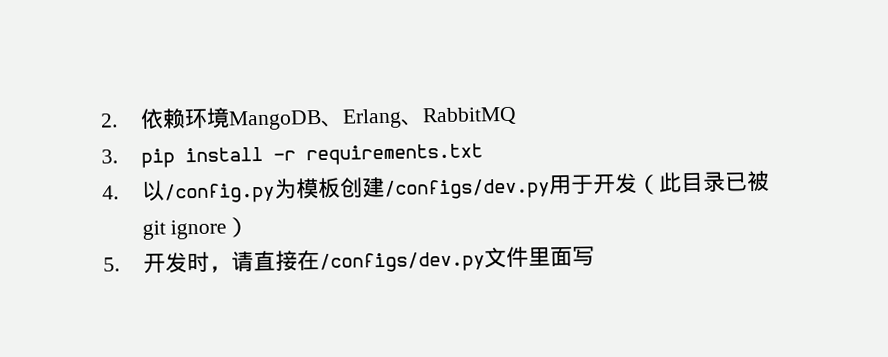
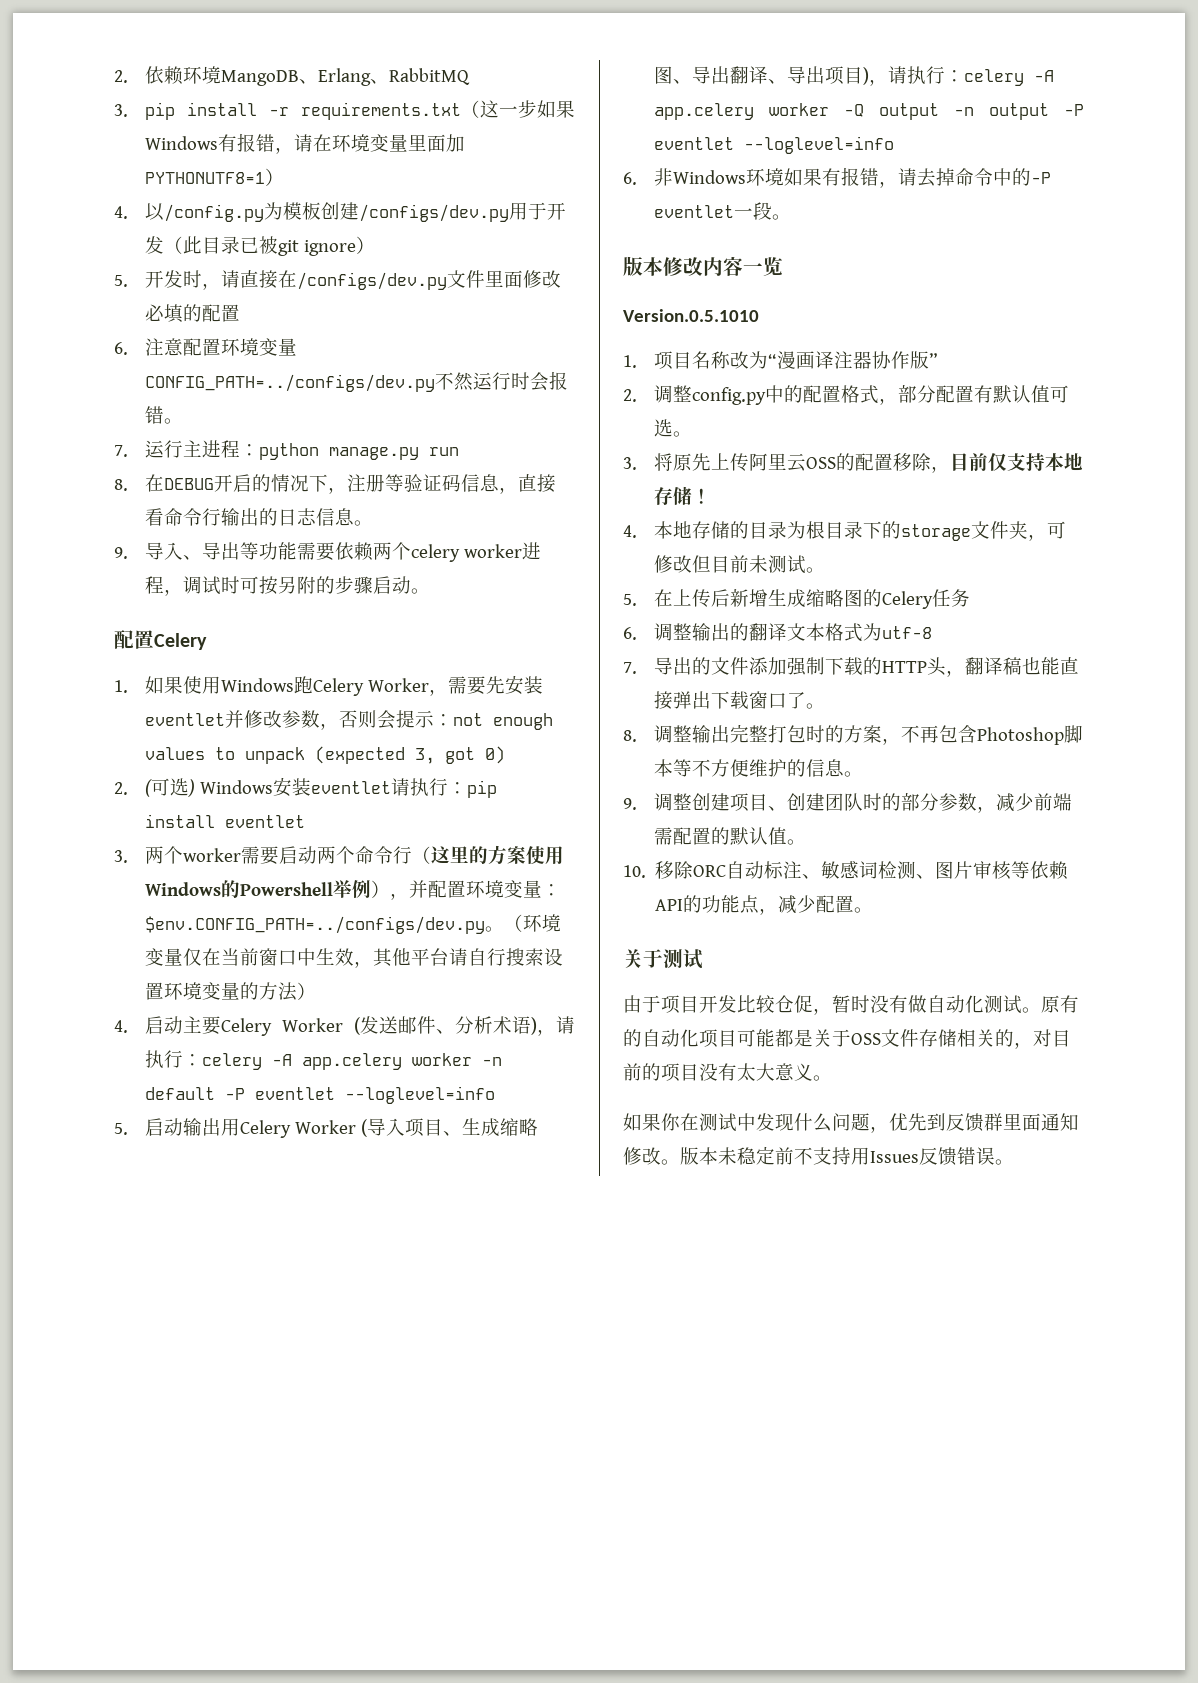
- 3. pip install -r requirements.txt
+ 3. pip install -r requirements.txt（这一步如果Windows有报错，请在环境变量里面加PYTHONUTF8=1）
- 5.开发时，请直接在/configs/dev.py文件里面写
+ 5.开发时，请直接在/configs/dev.py文件里面修改必填的配置
+ 6.注意配置环境变量CONFIG_PATH=../configs/dev.py不然运行时会报错。
+ 7.运行主进程：python manage.py run
+ 8.在DEBUG开启的情况下，注册等验证码信息，直接看命令行输出的日志信息。
+ 9.导入、导出等功能需要依赖两个celery worker进程，调试时可按另附的步骤启动。
+ 配置Celery
+ 1.如果使用Windows跑Celery Worker，需要先安装eventlet并修改参数，否则会提示：not enough values to unpack (expected 3, got 0)
+ 2. (可选) Windows安装eventlet请执行：pip install eventlet
+ 3.两个worker需要启动两个命令行（这里的方案使用Windows的Powershell举例），并配置环境变量：$env.CONFIG_PATH=../configs/dev.py。（环境变量仅在当前窗口中生效，其他平台请自行搜索设置环境变量的方法）
+ 4.启动主要Celery Worker (发送邮件、分析术语)，请执行：celery -A app.celery worker -n default -P eventlet --loglevel=info
+ 5.启动输出用Celery Worker (导入项目、生成缩略图、导出翻译、导出项目)，请执行：celery -A app.celery worker -Q output -n output -P eventlet --loglevel=info
+ 6.非Windows环境如果有报错，请去掉命令中的-P eventlet一段。
+ 版本修改内容一览
+ Version.0.5.1010
+ 1.项目名称改为“漫画译注器协作版”
+ 2.调整config.py中的配置格式，部分配置有默认值可选。
+ 3.将原先上传阿里云OSS的配置移除，目前仅支持本地存储！
+ 4.本地存储的目录为根目录下的storage文件夹，可修改但目前未测试。
+ 5.在上传后新增生成缩略图的Celery任务
+ 6.调整输出的翻译文本格式为utf-8
+ 7.导出的文件添加强制下载的HTTP头，翻译稿也能直接弹出下载窗口了。
+ 8.调整输出完整打包时的方案，不再包含Photoshop脚本等不方便维护的信息。
+ 9.调整创建项目、创建团队时的部分参数，减少前端需配置的默认值。
+ 10.移除ORC自动标注、敏感词检测、图片审核等依赖API的功能点，减少配置。
+ 关于测试
+ 由于项目开发比较仓促，暂时没有做自动化测试。原有的自动化项目可能都是关于OSS文件存储相关的，对目前的项目没有太大意义。
+ 如果你在测试中发现什么问题，优先到反馈群里面通知修改。版本未稳定前不支持用Issues反馈错误。

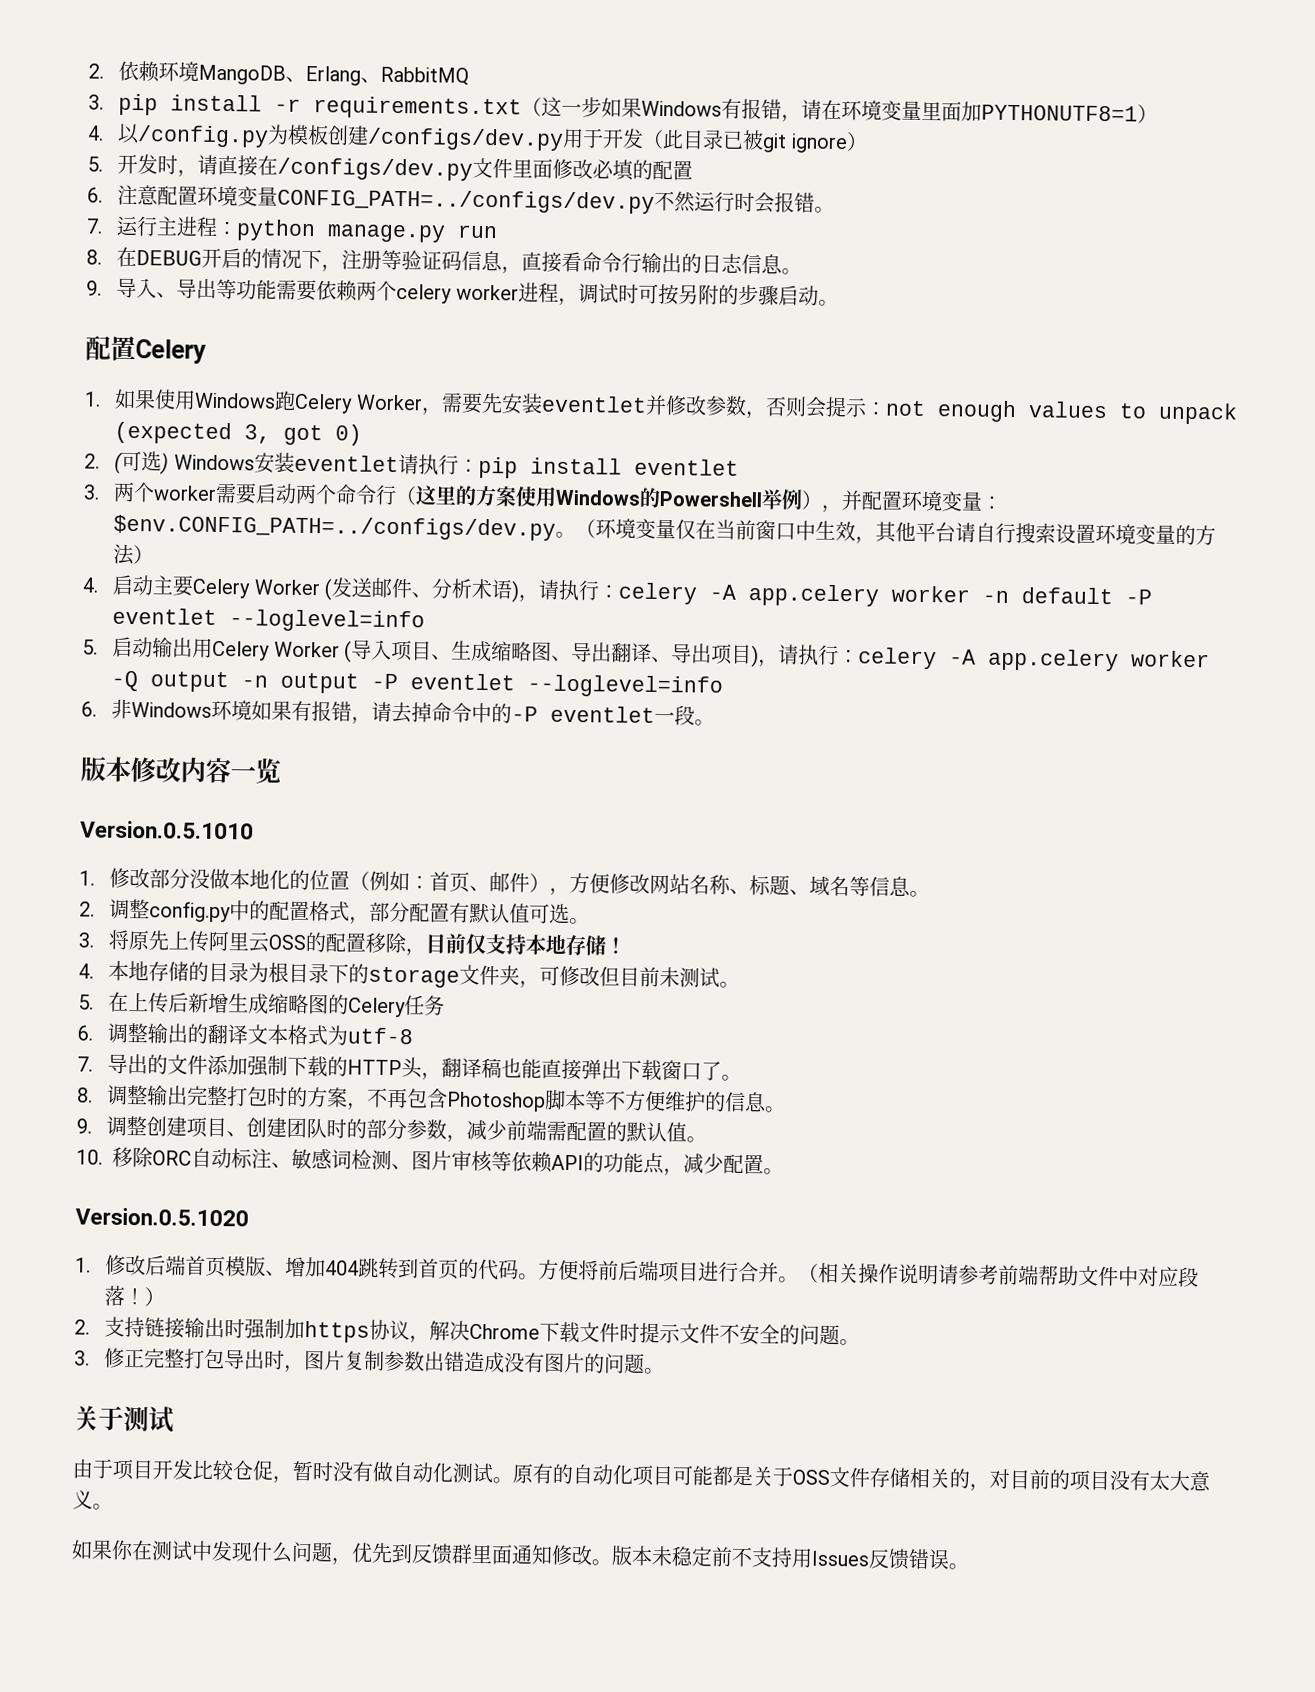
- 1.项目名称改为“漫画译注器协作版”
+ 1.修改部分没做本地化的位置（例如：首页、邮件），方便修改网站名称、标题、域名等信息。
+ Version.0.5.1020
+ 1.修改后端首页模版、增加404跳转到首页的代码。方便将前后端项目进行合并。（相关操作说明请参考前端帮助文件中对应段落！）
+ 2.支持链接输出时强制加https协议，解决Chrome下载文件时提示文件不安全的问题。
+ 3.修正完整打包导出时，图片复制参数出错造成没有图片的问题。

